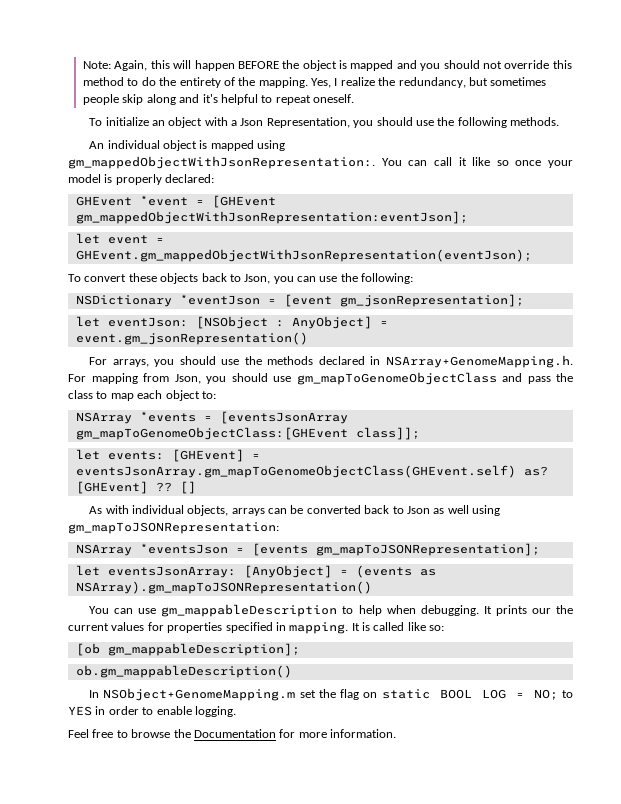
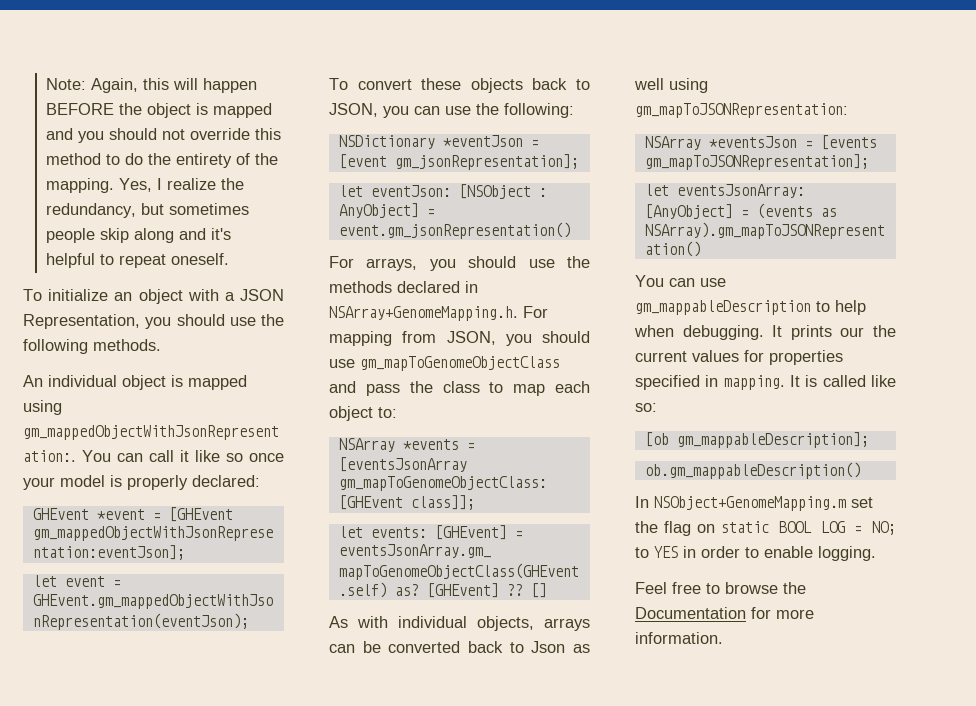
- To initialize an object with a Json Representation, you should use the following methods.
+ To initialize an object with a JSON Representation, you should use the following methods.
- To convert these objects back to Json, you can use the following:
+ To convert these objects back to JSON, you can use the following:
- For arrays, you should use the methods declared in NSArray+GenomeMapping.h. For mapping from Json, you should use gm_mapToGenomeObjectClass and pass the class to map each object to:
+ For arrays, you should use the methods declared in NSArray+GenomeMapping.h. For mapping from JSON, you should use gm_mapToGenomeObjectClass and pass the class to map each object to:

